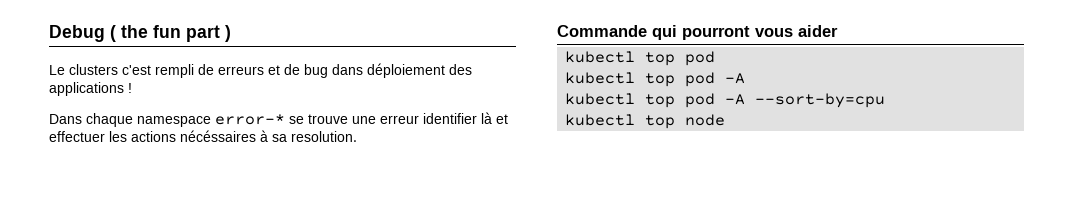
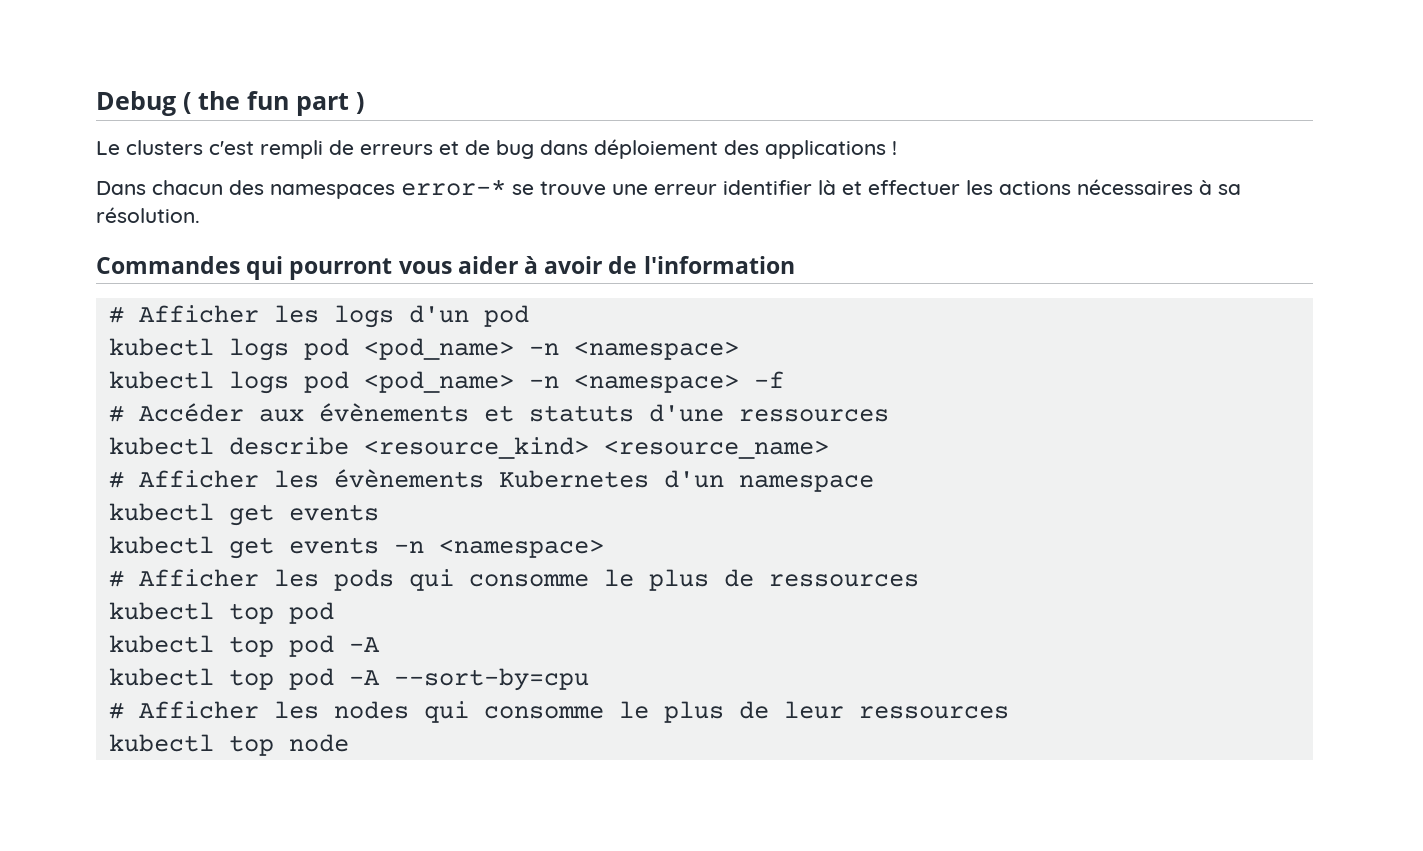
- Dans chaque namespace error-* se trouve une erreur identifier là et effectuer les actions nécéssaires à sa resolution.
- Commande qui pourront vous aider
+ Dans chacun des namespaces error-* se trouve une erreur identifier là et effectuer les actions nécessaires à sa résolution.
+ Commandes qui pourront vous aider à avoir de l'information
+ # Afficher les logs d'un pod
+ kubectl logs pod <pod_name> -n <namespace>
+ kubectl logs pod <pod_name> -n <namespace> -f
+ # Accéder aux évènements et statuts d'une ressources
+ kubectl describe <resource_kind> <resource_name>
+ # Afficher les évènements Kubernetes d'un namespace
+ kubectl get events
+ kubectl get events -n <namespace>
+ # Afficher les pods qui consomme le plus de ressources
+ # Afficher les nodes qui consomme le plus de leur ressources

